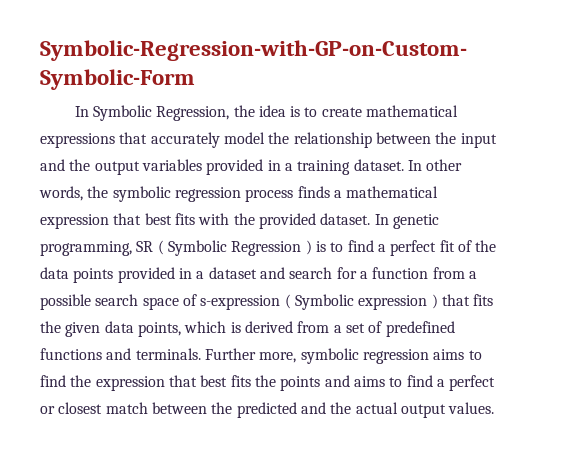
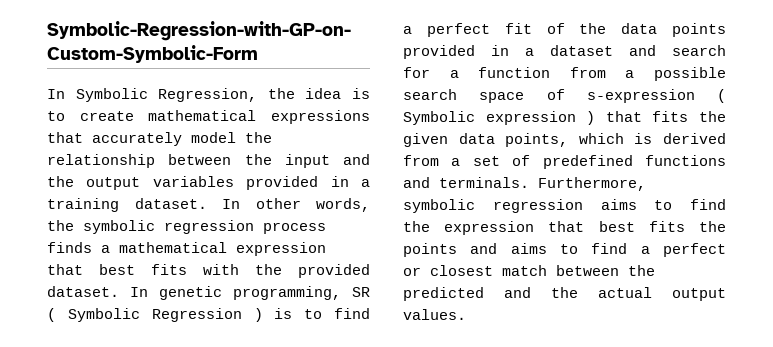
- Further more, symbolic regression aims to find the expression that best fits the points and aims to find a perfect or closest match between the predicted and the actual output values.
+ Furthermore, symbolic regression aims to find the expression that best fits the points and aims to find a perfect or closest match between the predicted and the actual output values.

